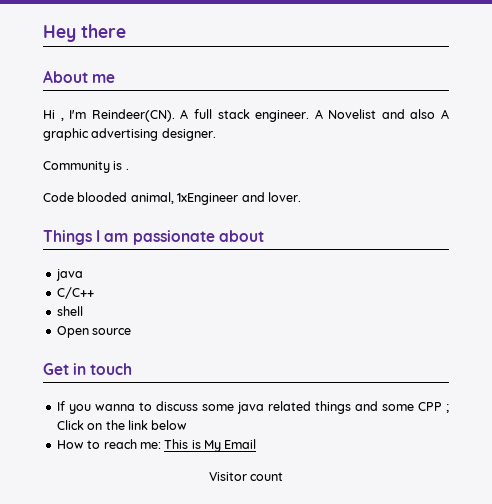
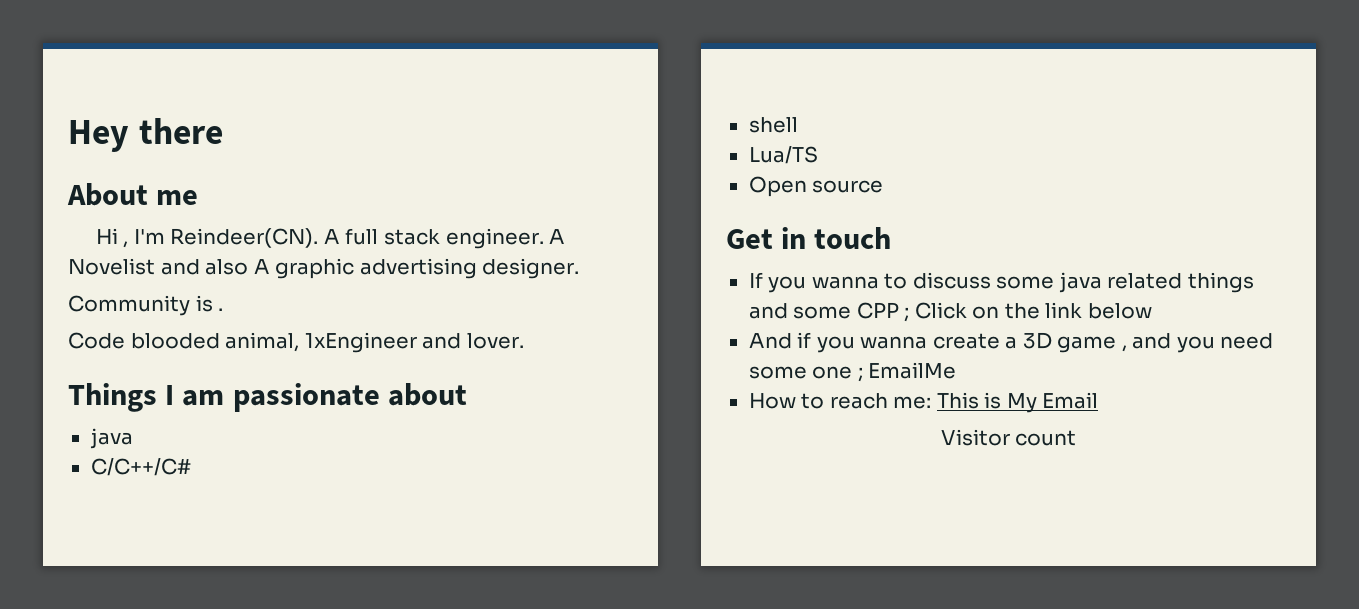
- C/C++
+ C/C++/C#
+ Lua/TS
+ And if you wanna create a 3D game , and you need some one ; EmailMe

